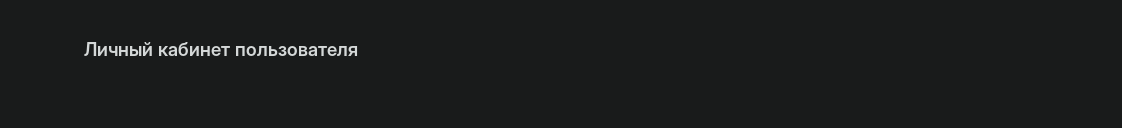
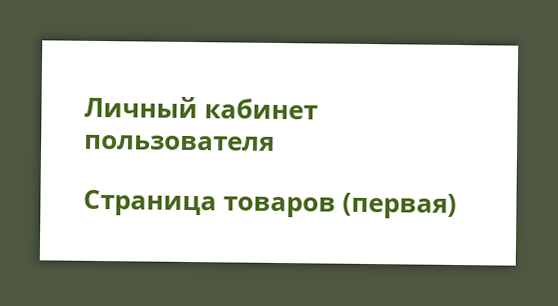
+ Страница товаров (первая)

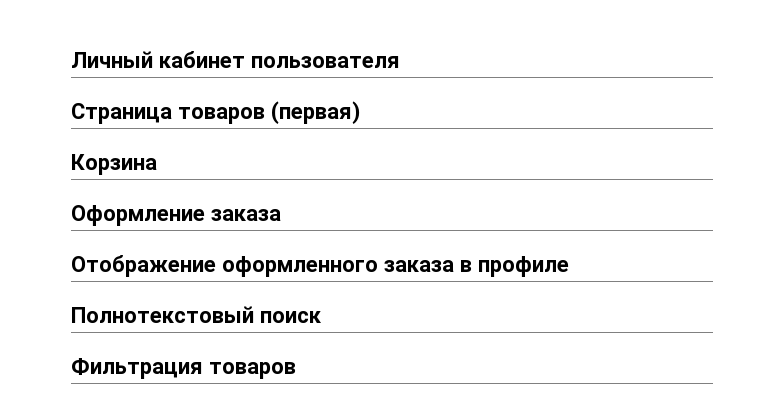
+ Корзина
+ Оформление заказа
+ Отображение оформленного заказа в профиле
+ Полнотекстовый поиск
+ Фильтрация товаров

